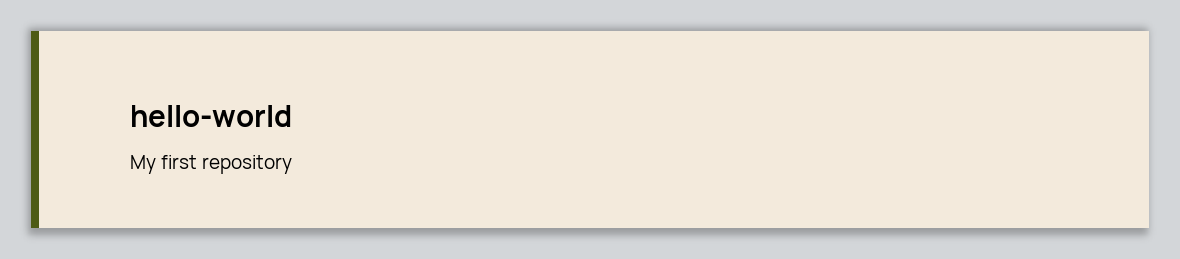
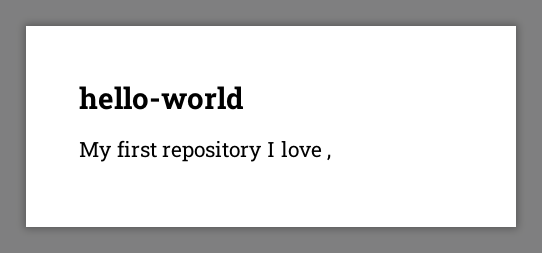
- My first repository
+ My first repository I love ,

